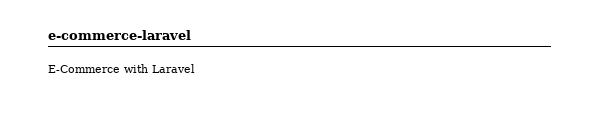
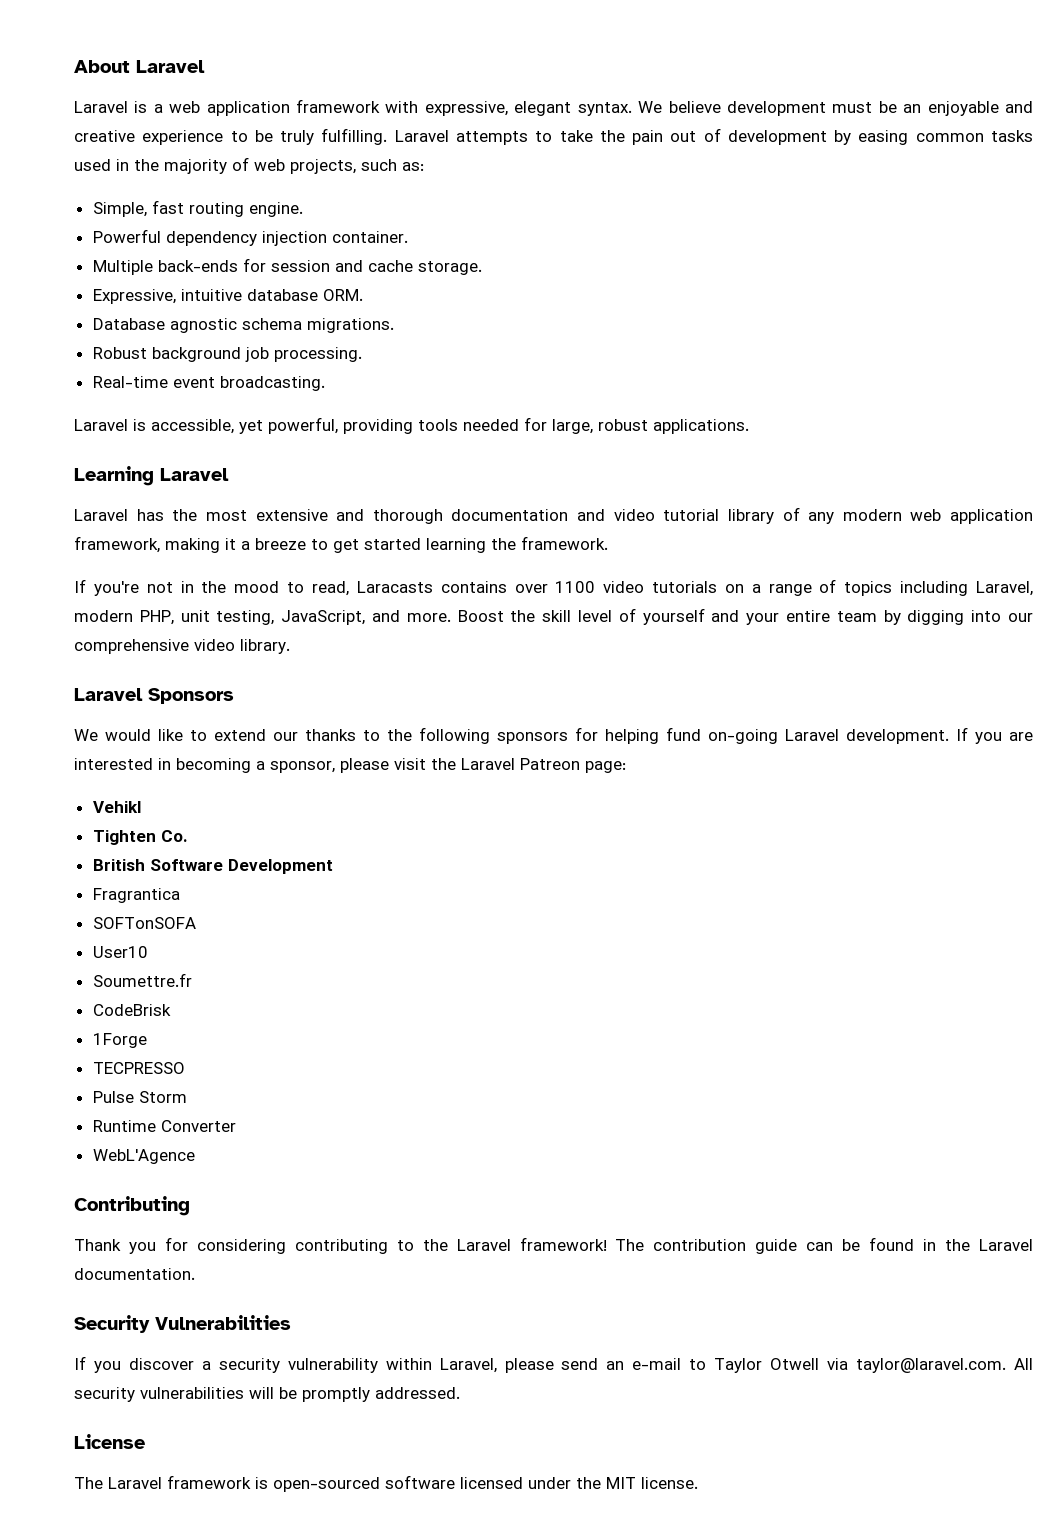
- e-commerce-laravel
- E-Commerce with Laravel
+ About Laravel
+ Laravel is a web application framework with expressive, elegant syntax. We believe development must be an enjoyable and creative experience to be truly fulfilling. Laravel attempts to take the pain out of development by easing common tasks used in the majority of web projects, such as:
+ Simple, fast routing engine.
+ Powerful dependency injection container.
+ Multiple back-ends for session and cache storage.
+ Expressive, intuitive database ORM.
+ Database agnostic schema migrations.
+ Robust background job processing.
+ Real-time event broadcasting.
+ Laravel is accessible, yet powerful, providing tools needed for large, robust applications.
+ Learning Laravel
+ Laravel has the most extensive and thorough documentation and video tutorial library of any modern web application framework, making it a breeze to get started learning the framework.
+ If you're not in the mood to read, Laracasts contains over 1100 video tutorials on a range of topics including Laravel, modern PHP, unit testing, JavaScript, and more. Boost the skill level of yourself and your entire team by digging into our comprehensive video library.
+ Laravel Sponsors
+ We would like to extend our thanks to the following sponsors for helping fund on-going Laravel development. If you are interested in becoming a sponsor, please visit the Laravel Patreon page:
+ Vehikl
+ Tighten Co.
+ British Software Development
+ Fragrantica
+ SOFTonSOFA
+ User10
+ Soumettre.fr
+ CodeBrisk
+ 1Forge
+ TECPRESSO
+ Pulse Storm
+ Runtime Converter
+ WebL'Agence
+ Contributing
+ Thank you for considering contributing to the Laravel framework! The contribution guide can be found in the Laravel documentation.
+ Security Vulnerabilities
+ If you discover a security vulnerability within Laravel, please send an e-mail to Taylor Otwell via taylor@laravel.com. All security vulnerabilities will be promptly addressed.
+ License
+ The Laravel framework is open-sourced software licensed under the MIT license.

